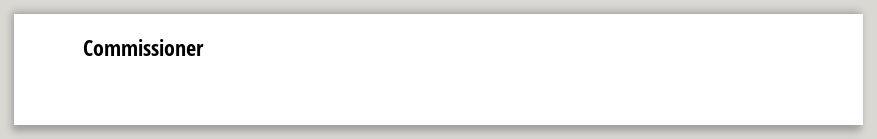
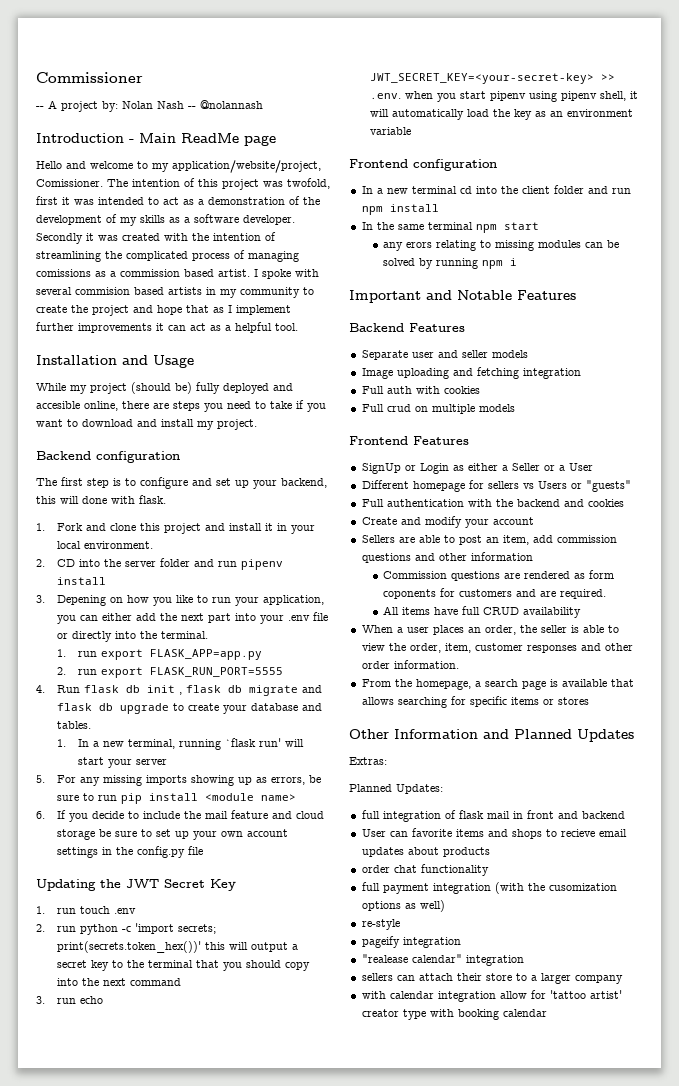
+ -- A project by: Nolan Nash -- @nolannash
+ Introduction - Main ReadMe page
+ Hello and welcome to my application/website/project, Comissioner. The intention of this project was twofold, first it was intended to act as a demonstration of the development of my skills as a software developer. Secondly it was created with the intention of streamlining the complicated process of managing comissions as a commission based artist. I spoke with several commision based artists in my community to create the project and hope that as I implement further improvements it can act as a helpful tool.
+ Installation and Usage
+ While my project (should be) fully deployed and accesible online, there are steps you need to take if you want to download and install my project.
+ Backend configuration
+ The first step is to configure and set up your backend, this will done with flask.
+ 1. Fork and clone this project and install it in your local environment.
+ 2. CD into the server folder and run pipenv install
+ 3. Depening on how you like to run your application, you can either add the next part into your .env file or directly into the terminal.
+ 1. run export FLASK_APP=app.py
+ 2. run export FLASK_RUN_PORT=5555
+ 4. Run flask db init , flask db migrate and flask db upgrade to create your database and tables.
+ 1. In a new terminal, running `flask run' will start your server
+ 5. For any missing imports showing up as errors, be sure to run pip install <module name>
+ 6. If you decide to include the mail feature and cloud storage be sure to set up your own account settings in the config.py file
+ Updating the JWT Secret Key
+ 1. run touch .env
+ 2. run python -c 'import secrets; print(secrets.token_hex())' this will output a secret key to the terminal that you should copy into the next command
+ 3. run echo JWT_SECRET_KEY=<your-secret-key> >> .env. when you start pipenv using pipenv shell, it will automatically load the key as an environment variable
+ Frontend configuration
+ In a new terminal cd into the client folder and run npm install
+ In the same terminal npm start
+ any erors relating to missing modules can be solved by running npm i
+ Important and Notable Features
+ Backend Features
+ Separate user and seller models
+ Image uploading and fetching integration
+ Full auth with cookies
+ Full crud on multiple models
+ Frontend Features
+ SignUp or Login as either a Seller or a User
+ Different homepage for sellers vs Users or "guests"
+ Full authentication with the backend and cookies
+ Create and modify your account
+ Sellers are able to post an item, add commission questions and other information
+ Commission questions are rendered as form coponents for customers and are required.
+ All items have full CRUD availability
+ When a user places an order, the seller is able to view the order, item, customer responses and other order information.
+ From the homepage, a search page is available that allows searching for specific items or stores
+ Other Information and Planned Updates
+ Extras:
+ Planned Updates:
+ full integration of flask mail in front and backend
+ User can favorite items and shops to recieve email updates about products
+ order chat functionality
+ full payment integration (with the cusomization options as well)
+ re-style
+ pageify integration
+ "realease calendar" integration
+ sellers can attach their store to a larger company
+ with calendar integration allow for 'tattoo artist' creator type with booking calendar

